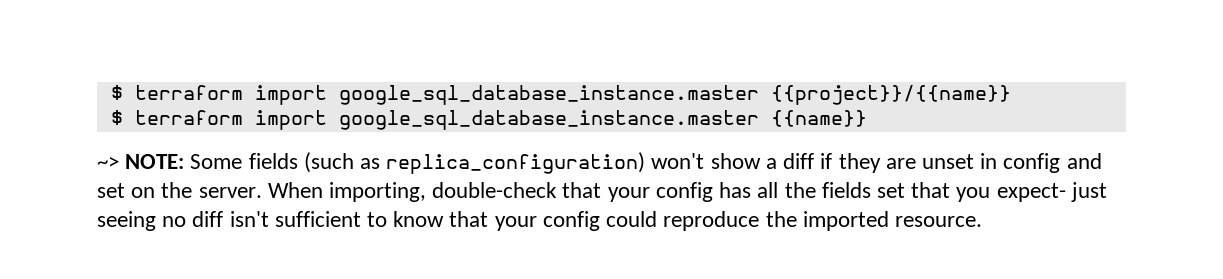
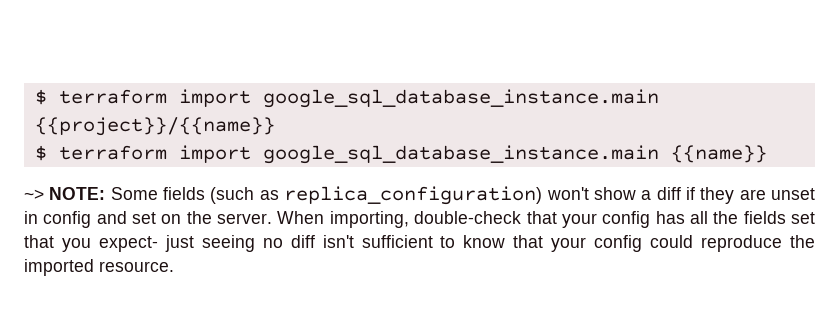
- $ terraform import google_sql_database_instance.master {{project}}/{{name}}
+ $ terraform import google_sql_database_instance.main {{project}}/{{name}}
- $ terraform import google_sql_database_instance.master {{name}}
+ $ terraform import google_sql_database_instance.main {{name}}

